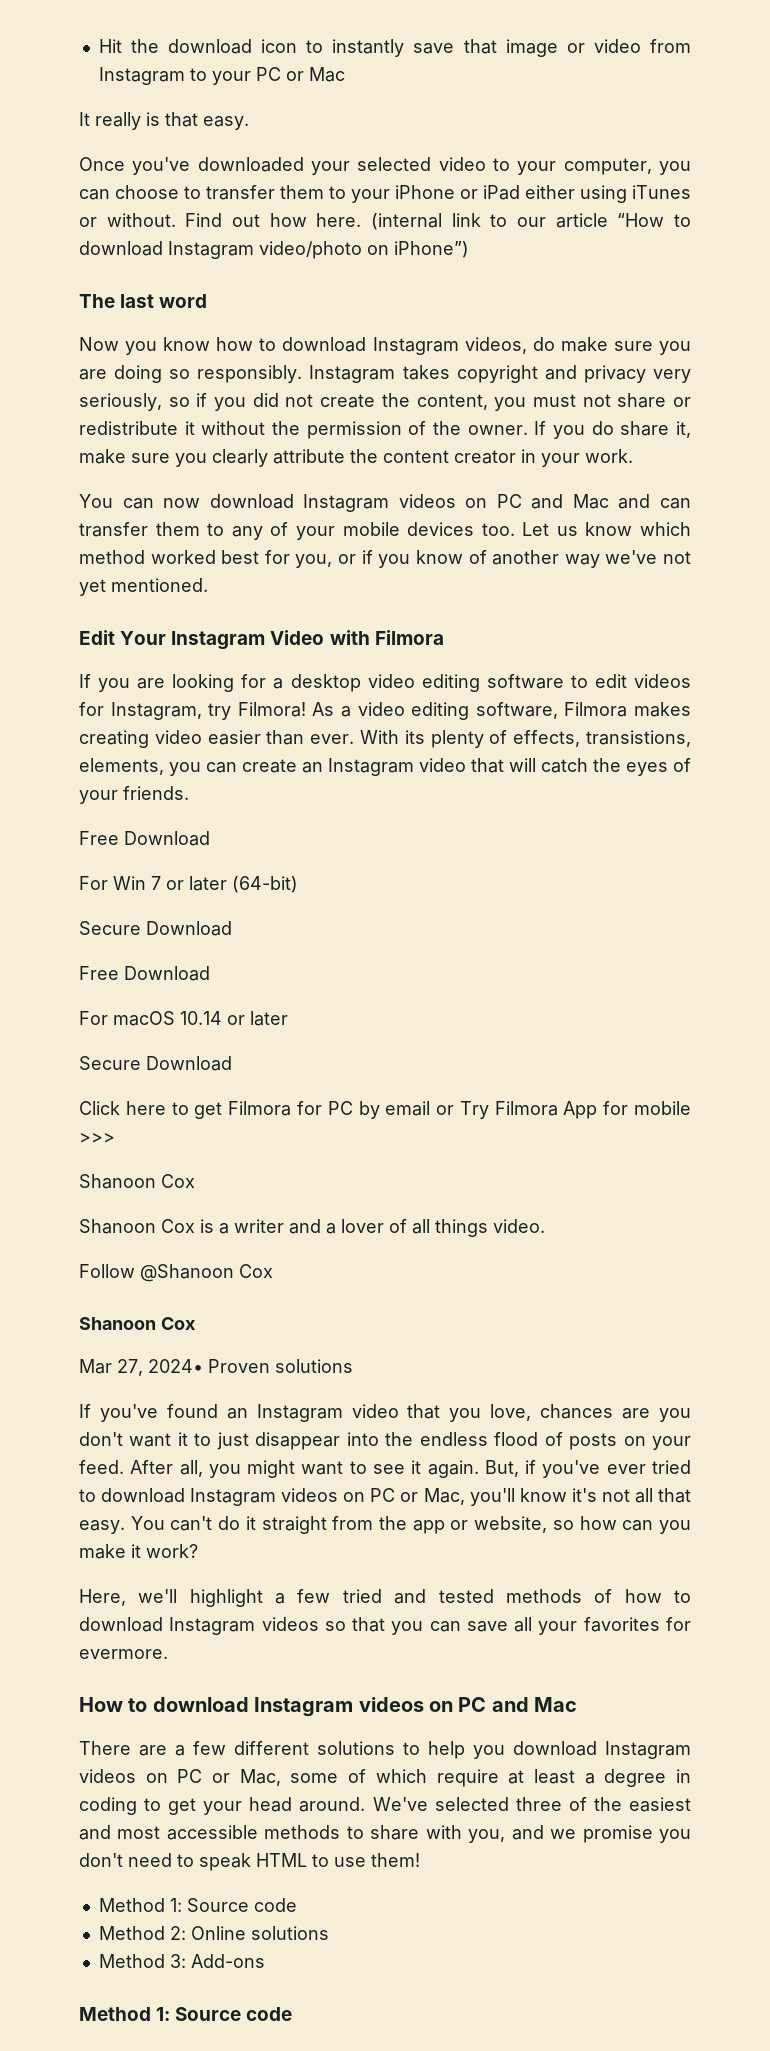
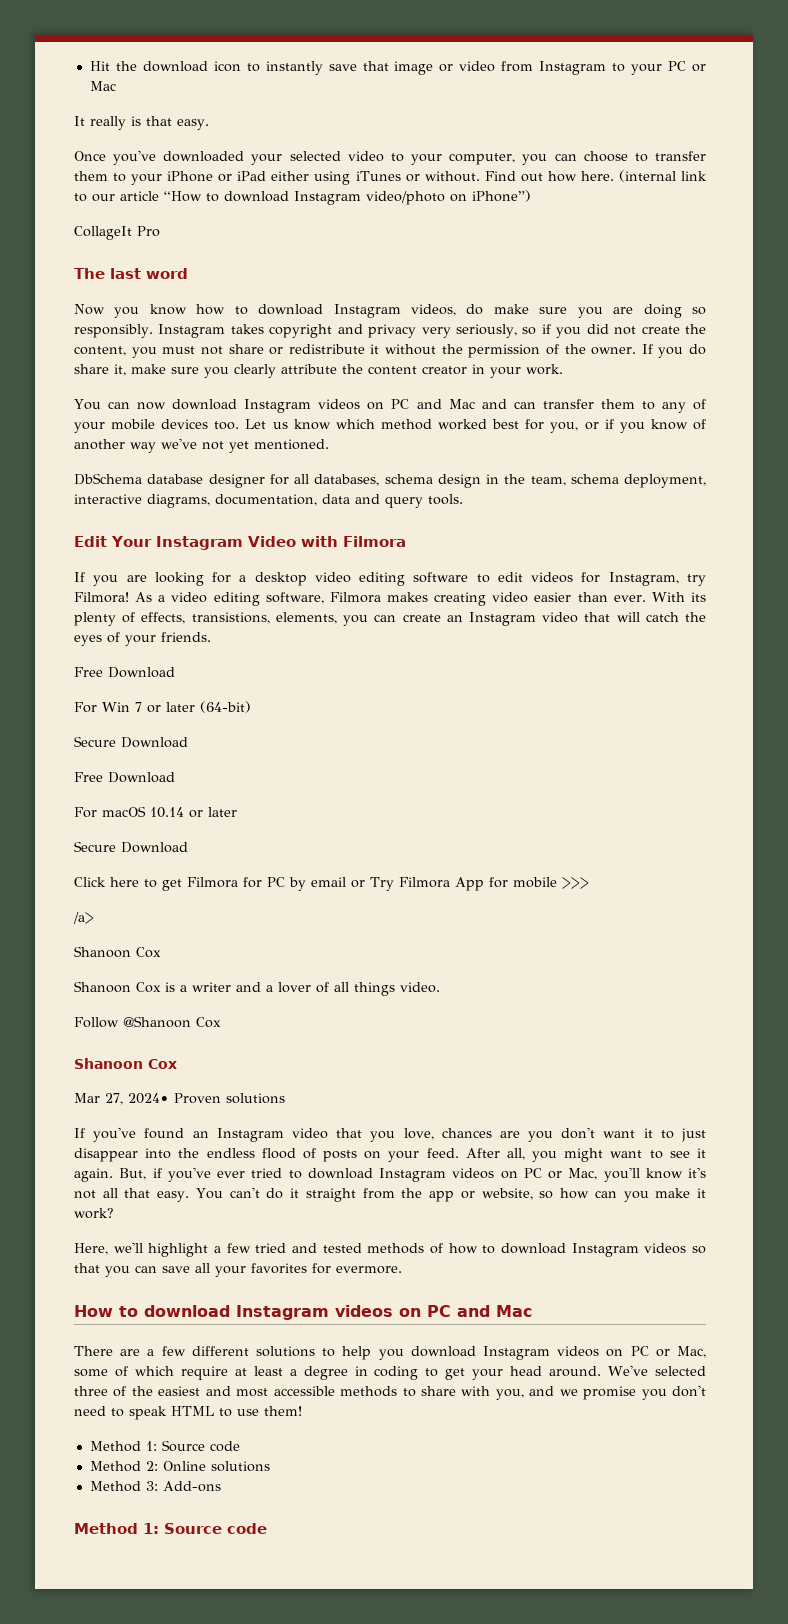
+ CollageIt Pro
+ DbSchema database designer for all databases, schema design in the team, schema deployment, interactive diagrams, documentation, data and query tools.
+ /a>

